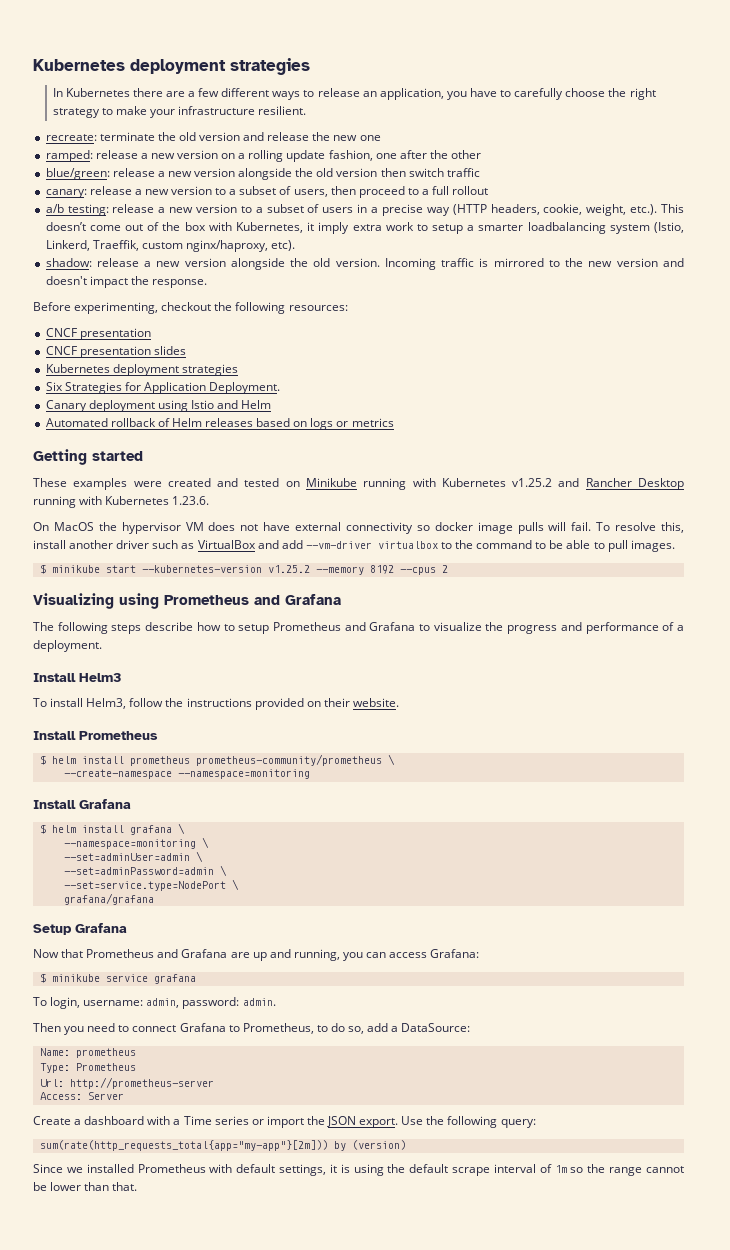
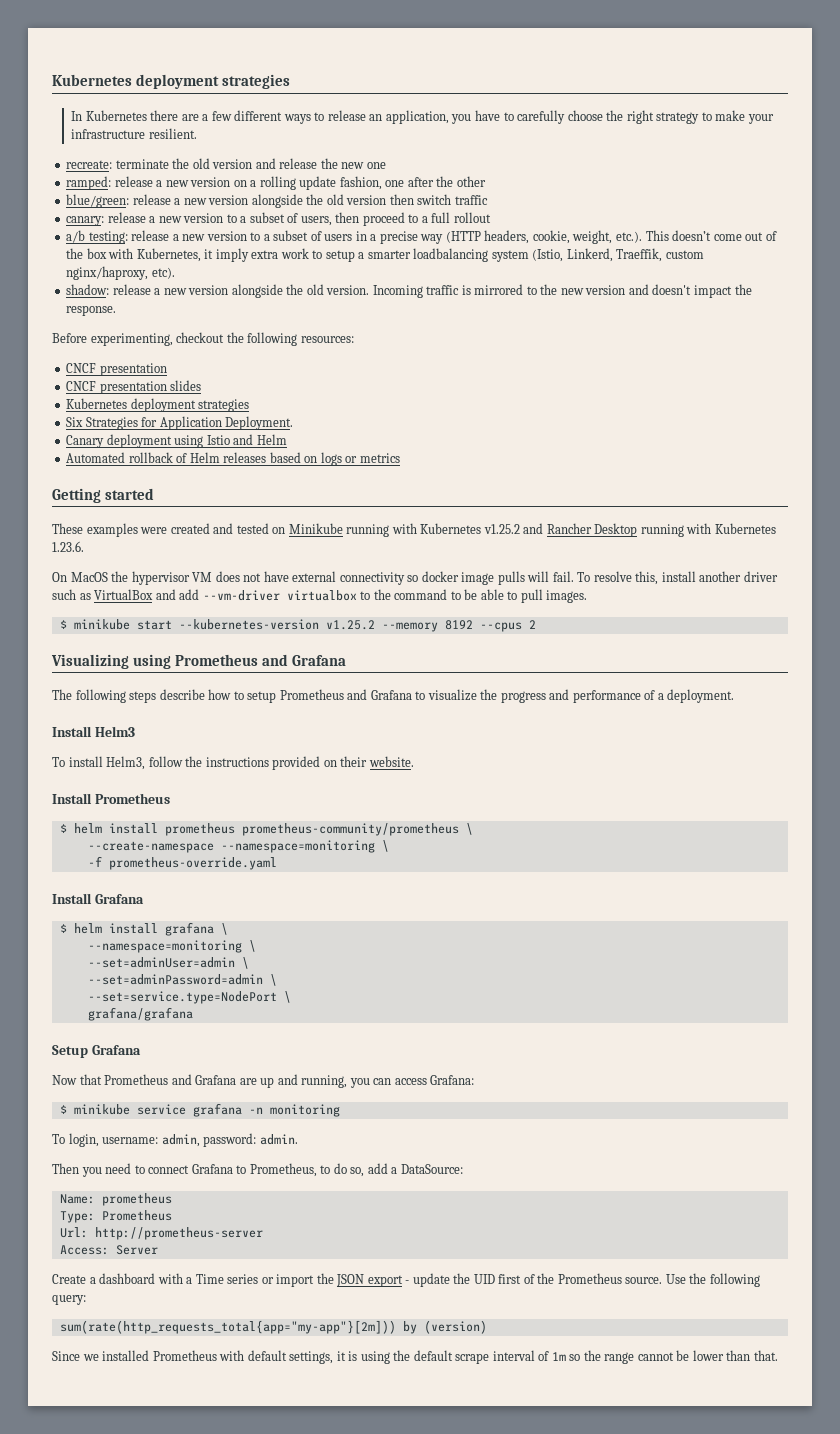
- --create-namespace --namespace=monitoring
+ --create-namespace --namespace=monitoring \
+ -f prometheus-override.yaml
- $ minikube service grafana
+ $ minikube service grafana -n monitoring
- Create a dashboard with a Time series or import the JSON export.
+ Create a dashboard with a Time series or import the JSON export - update the UID first of the Prometheus source.

